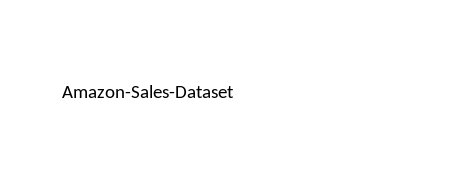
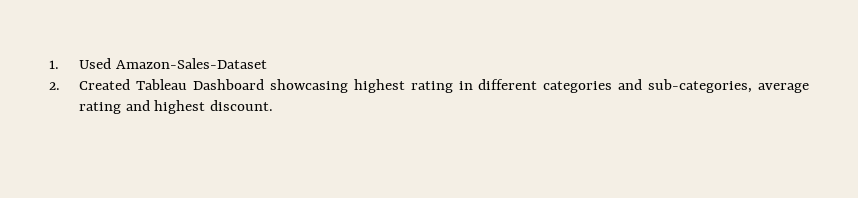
- Amazon-Sales-Dataset
+ 1. Used Amazon-Sales-Dataset
+ 2. Created Tableau Dashboard showcasing highest rating in different categories and sub-categories, average rating and highest discount.

